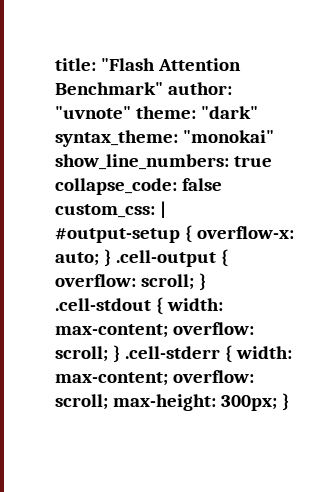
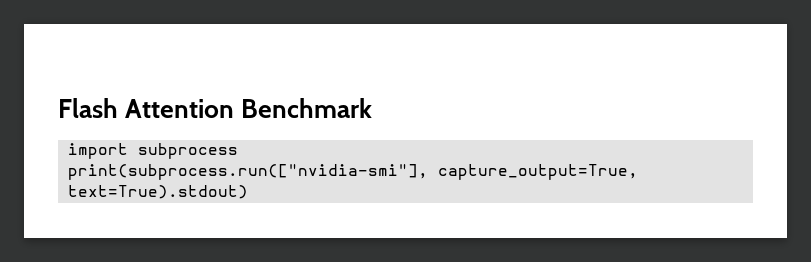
- title: "Flash Attention Benchmark" author: "uvnote" theme: "dark" syntax_theme: "monokai" show_line_numbers: true collapse_code: false custom_css: | #output-setup { overflow-x: auto; } .cell-output { overflow: scroll; } .cell-stdout { width: max-content; overflow: scroll; } .cell-stderr { width: max-content; overflow: scroll; max-height: 300px; }
+ Flash Attention Benchmark
+ import subprocess
+ print(subprocess.run(["nvidia-smi"], capture_output=True, text=True).stdout)

